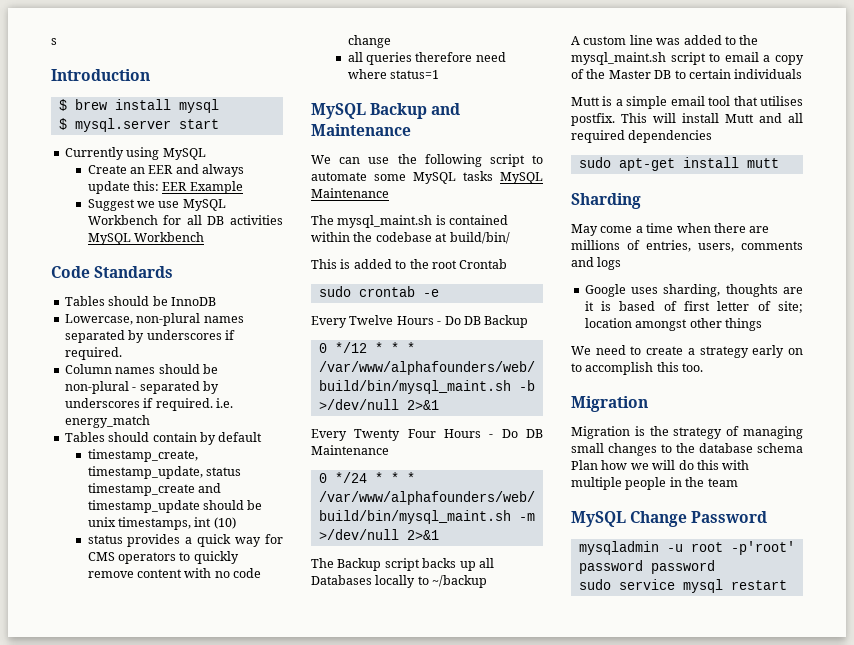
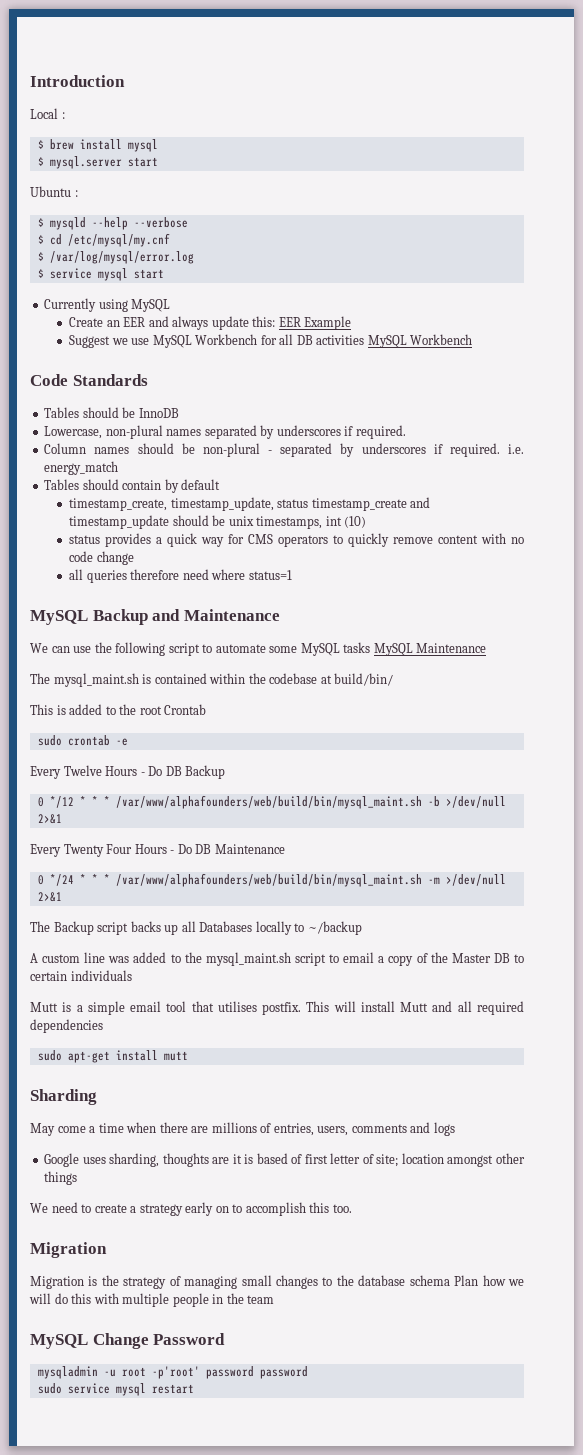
- s
  Introduction
+ Local :
+ Ubuntu :
+ $ mysqld --help --verbose
+ $ cd /etc/mysql/my.cnf
+ $ /var/log/mysql/error.log
+ $ service mysql start

